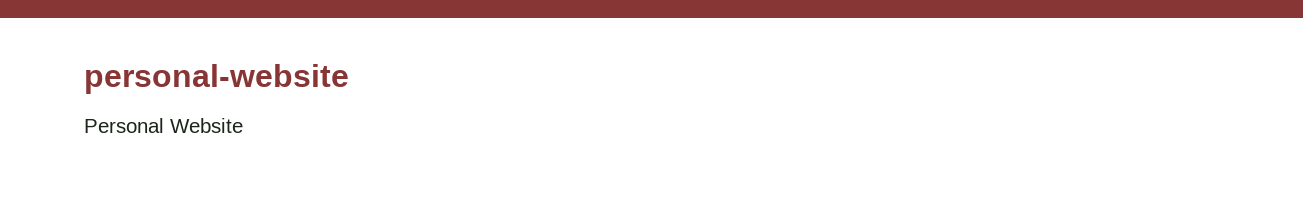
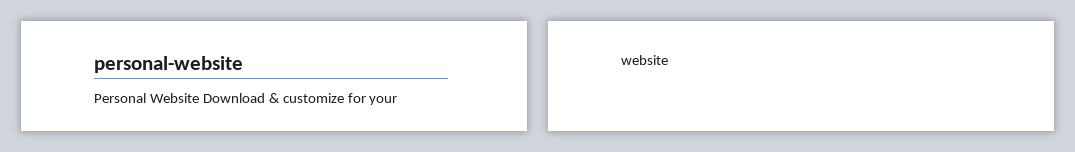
- Personal Website
+ Personal Website Download & customize for your website

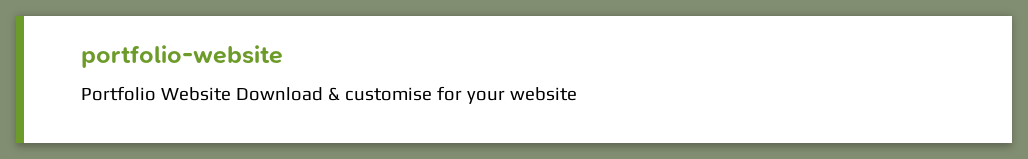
- personal-website
- Personal Website Download & customize for your website
+ portfolio-website
+ Portfolio Website Download & customise for your website

